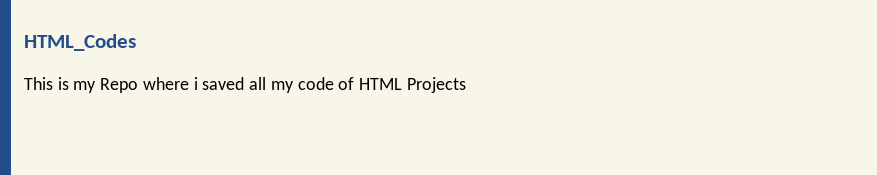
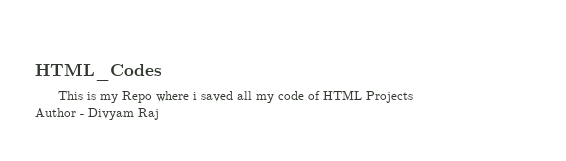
+ Author - Divyam Raj

